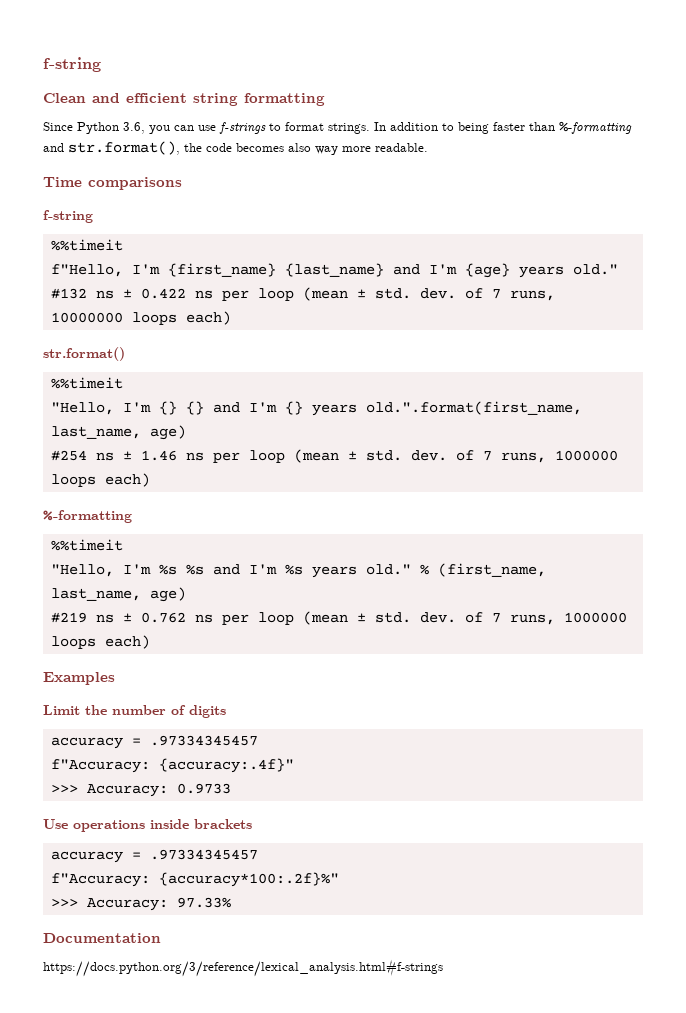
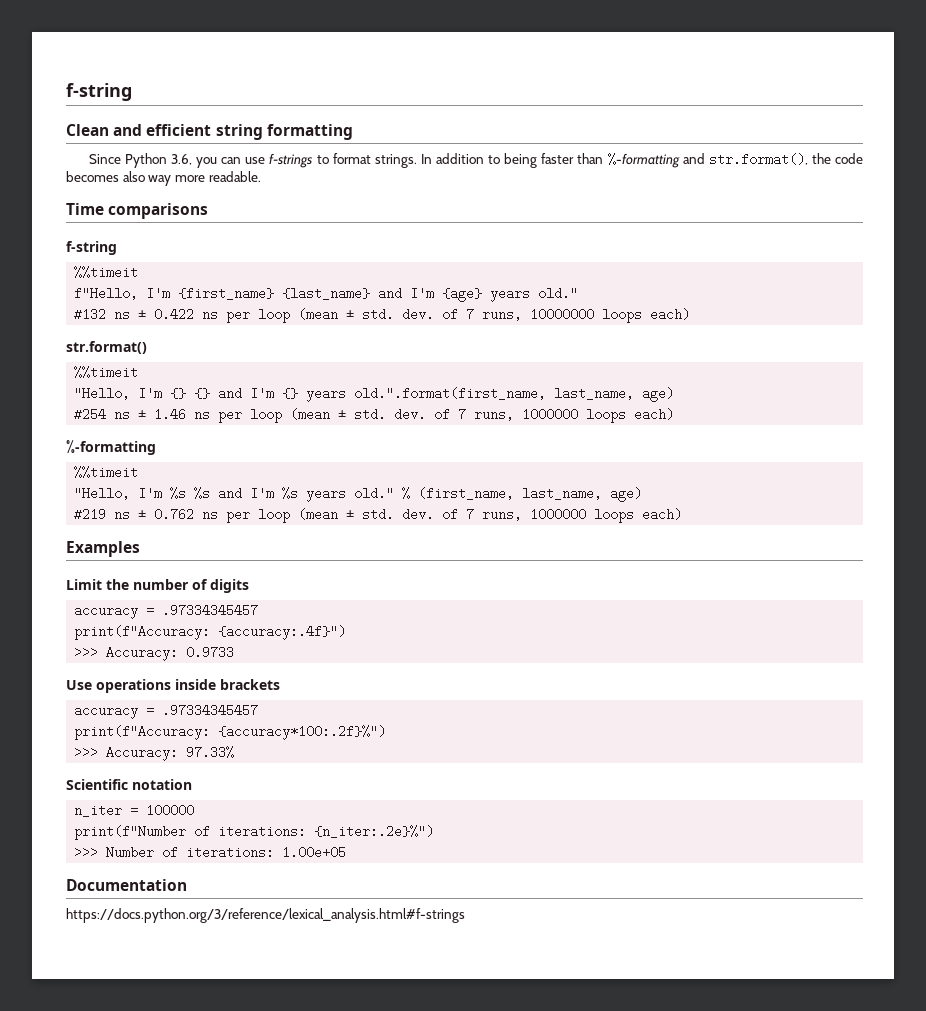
- f"Accuracy: {accuracy:.4f}"
+ print(f"Accuracy: {accuracy:.4f}")
- f"Accuracy: {accuracy*100:.2f}%"
+ print(f"Accuracy: {accuracy*100:.2f}%")
+ Scientific notation
+ n_iter = 100000
+ print(f"Number of iterations: {n_iter:.2e}%")
+ >>> Number of iterations: 1.00e+05

